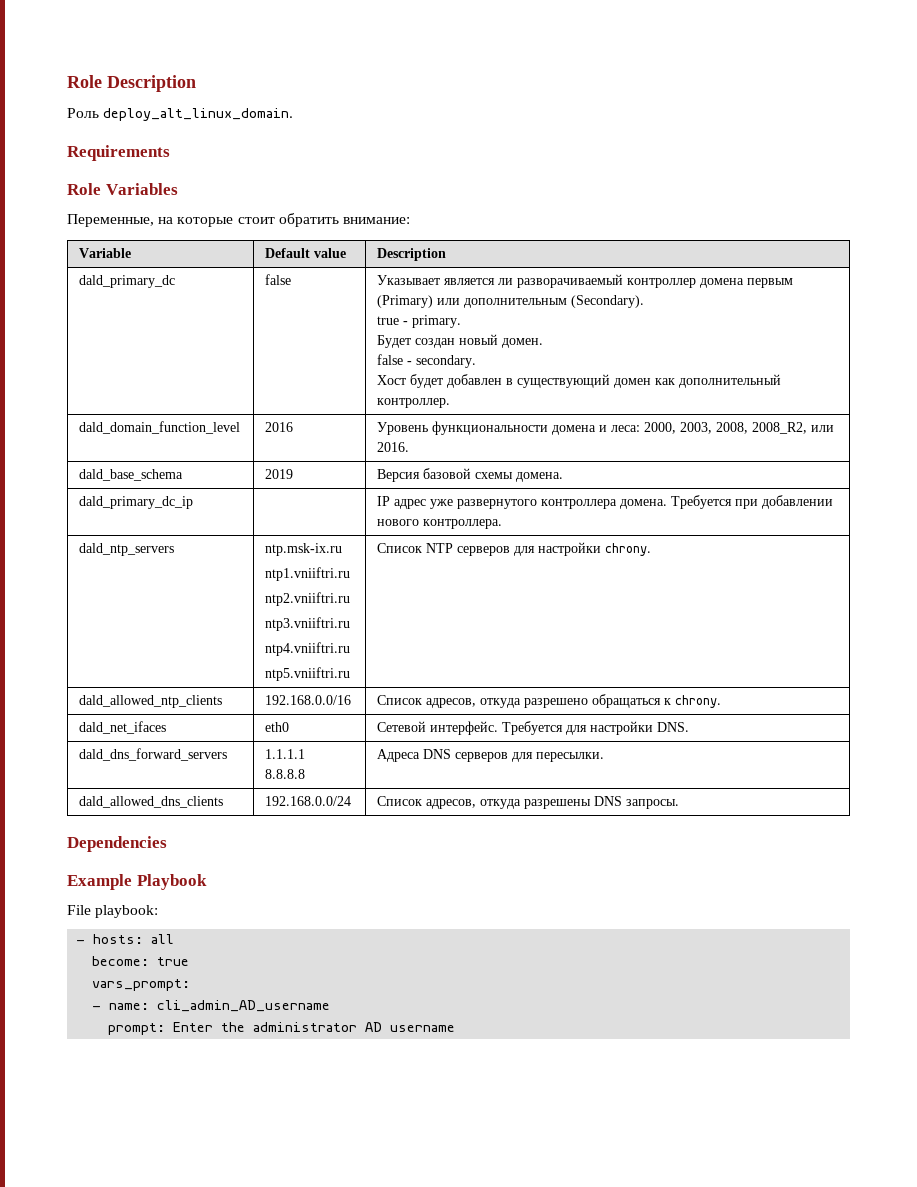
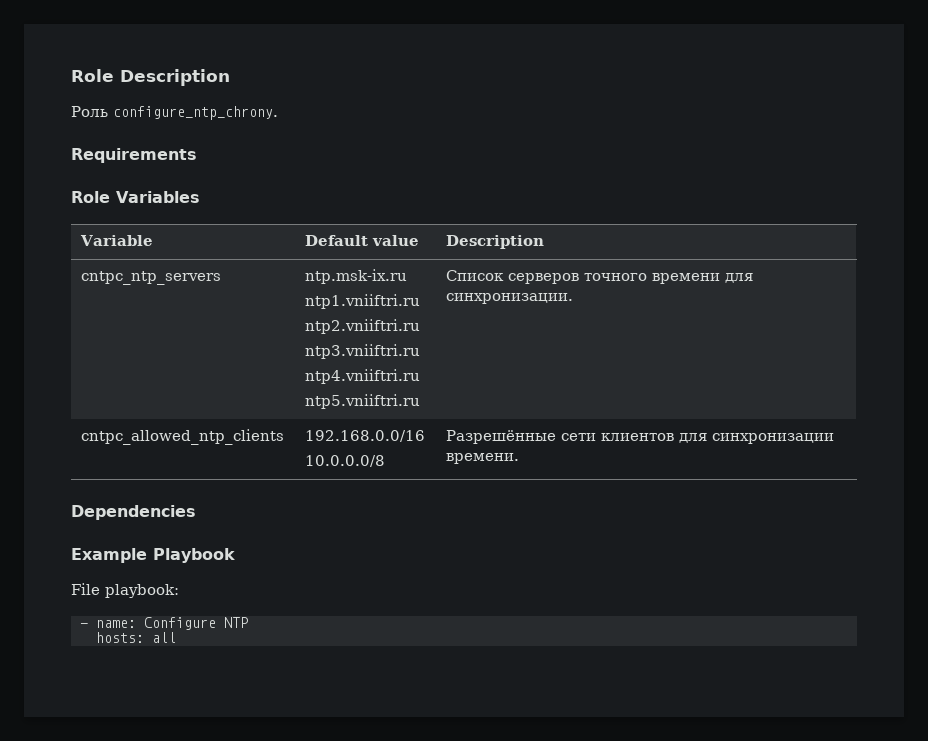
- Роль deploy_alt_linux_domain.
+ Роль configure_ntp_chrony.
- Переменные, на которые стоит обратить внимание:
  Variable | Default value | Description
- dald_primary_dc | false | Указывает является ли разворачиваемый контроллер домена первым (Primary) или дополнительным (Secondary).
- true - primary.
- Будет создан новый домен.
- false - secondary.
- Хост будет добавлен в существующий домен как дополнительный контроллер.
- dald_domain_function_level | 2016 | Уровень функциональности домена и леса: 2000, 2003, 2008, 2008_R2, или 2016.
- dald_base_schema | 2019 | Версия базовой схемы домена.
- dald_primary_dc_ip | | IP адрес уже развернутого контроллера домена. Требуется при добавлении нового контроллера.
- dald_ntp_servers | ntp.msk-ix.ru
+ cntpc_ntp_servers | ntp.msk-ix.ru
  ntp1.vniiftri.ru
  ntp2.vniiftri.ru
  ntp3.vniiftri.ru
  ntp4.vniiftri.ru
- ntp5.vniiftri.ru | Список NTP серверов для настройки chrony.
- dald_allowed_ntp_clients | 192.168.0.0/16 | Список адресов, откуда разрешено обращаться к chrony.
- dald_net_ifaces | eth0 | Сетевой интерфейс. Требуется для настройки DNS.
- dald_dns_forward_servers | 1.1.1.1
- 8.8.8.8 | Адреса DNS серверов для пересылки.
- dald_allowed_dns_clients | 192.168.0.0/24 | Список адресов, откуда разрешены DNS запросы.
+ ntp5.vniiftri.ru | Список серверов точного времени для синхронизации.
+ cntpc_allowed_ntp_clients | 192.168.0.0/16
+ 10.0.0.0/8 | Разрешённые сети клиентов для синхронизации времени.
- - hosts: all
+ - name: Configure NTP
+ hosts: all
- become: true
- vars_prompt:
- - name: cli_admin_AD_username
- prompt: Enter the administrator AD username

